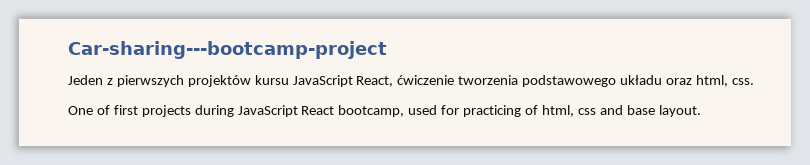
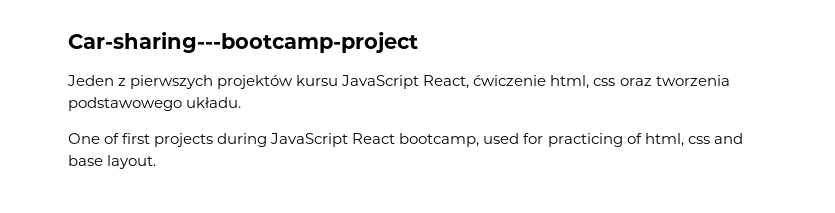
- Jeden z pierwszych projektów kursu JavaScript React, ćwiczenie tworzenia podstawowego układu oraz html, css.
+ Jeden z pierwszych projektów kursu JavaScript React, ćwiczenie html, css oraz tworzenia podstawowego układu.

